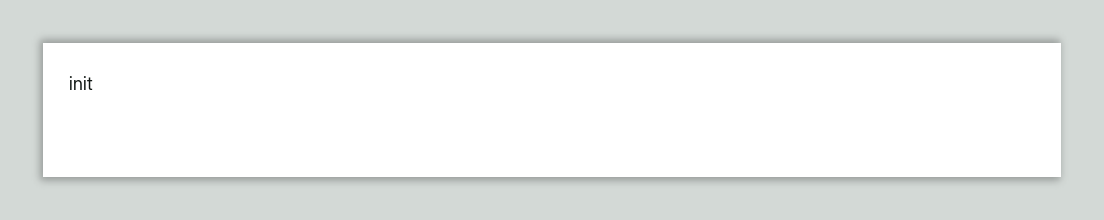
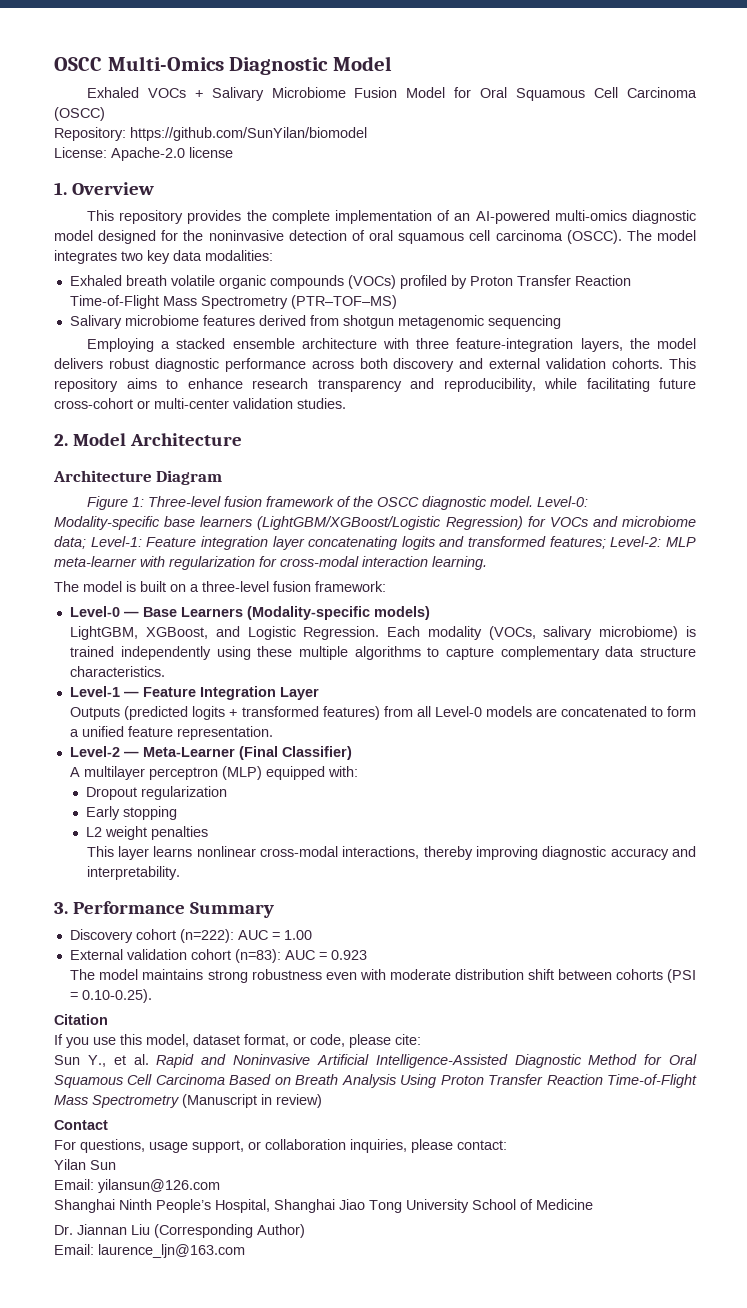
- init
+ OSCC Multi-Omics Diagnostic Model
+ Exhaled VOCs + Salivary Microbiome Fusion Model for Oral Squamous Cell Carcinoma (OSCC)
+ Repository: https://github.com/SunYilan/biomodel
+ License: Apache-2.0 license
+ 1. Overview
+ This repository provides the complete implementation of an AI-powered multi-omics diagnostic model designed for the noninvasive detection of oral squamous cell carcinoma (OSCC). The model integrates two key data modalities:
+ Exhaled breath volatile organic compounds (VOCs) profiled by Proton Transfer Reaction Time-of-Flight Mass Spectrometry (PTR–TOF–MS)
+ Salivary microbiome features derived from shotgun metagenomic sequencing
+ Employing a stacked ensemble architecture with three feature-integration layers, the model delivers robust diagnostic performance across both discovery and external validation cohorts. This repository aims to enhance research transparency and reproducibility, while facilitating future cross-cohort or multi-center validation studies.
+ 2. Model Architecture
+ Architecture Diagram
+ Figure 1: Three-level fusion framework of the OSCC diagnostic model. Level-0: Modality-specific base learners (LightGBM/XGBoost/Logistic Regression) for VOCs and microbiome data; Level-1: Feature integration layer concatenating logits and transformed features; Level-2: MLP meta-learner with regularization for cross-modal interaction learning.
+ The model is built on a three-level fusion framework:
+ Level-0 — Base Learners (Modality-specific models)
+ LightGBM, XGBoost, and Logistic Regression. Each modality (VOCs, salivary microbiome) is trained independently using these multiple algorithms to capture complementary data structure characteristics.
+ Level-1 — Feature Integration Layer
+ Outputs (predicted logits + transformed features) from all Level-0 models are concatenated to form a unified feature representation.
+ Level-2 — Meta-Learner (Final Classifier)
+ A multilayer perceptron (MLP) equipped with:
+ Dropout regularization
+ Early stopping
+ L2 weight penalties
+ This layer learns nonlinear cross-modal interactions, thereby improving diagnostic accuracy and interpretability.
+ 3. Performance Summary
+ Discovery cohort (n=222): AUC = 1.00
+ External validation cohort (n=83): AUC = 0.923
+ The model maintains strong robustness even with moderate distribution shift between cohorts (PSI = 0.10-0.25).
+ Citation
+ If you use this model, dataset format, or code, please cite:
+ Sun Y., et al. Rapid and Noninvasive Artificial Intelligence-Assisted Diagnostic Method for Oral Squamous Cell Carcinoma Based on Breath Analysis Using Proton Transfer Reaction Time-of-Flight Mass Spectrometry (Manuscript in review)
+ Contact
+ For questions, usage support, or collaboration inquiries, please contact:
+ Yilan Sun
+ Email: yilansun@126.com
+ Shanghai Ninth People’s Hospital, Shanghai Jiao Tong University School of Medicine
+ Dr. Jiannan Liu (Corresponding Author)
+ Email: laurence_ljn@163.com

